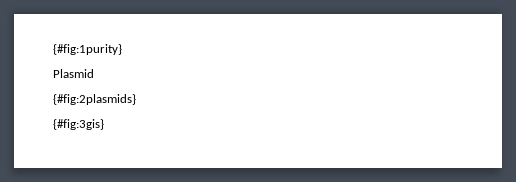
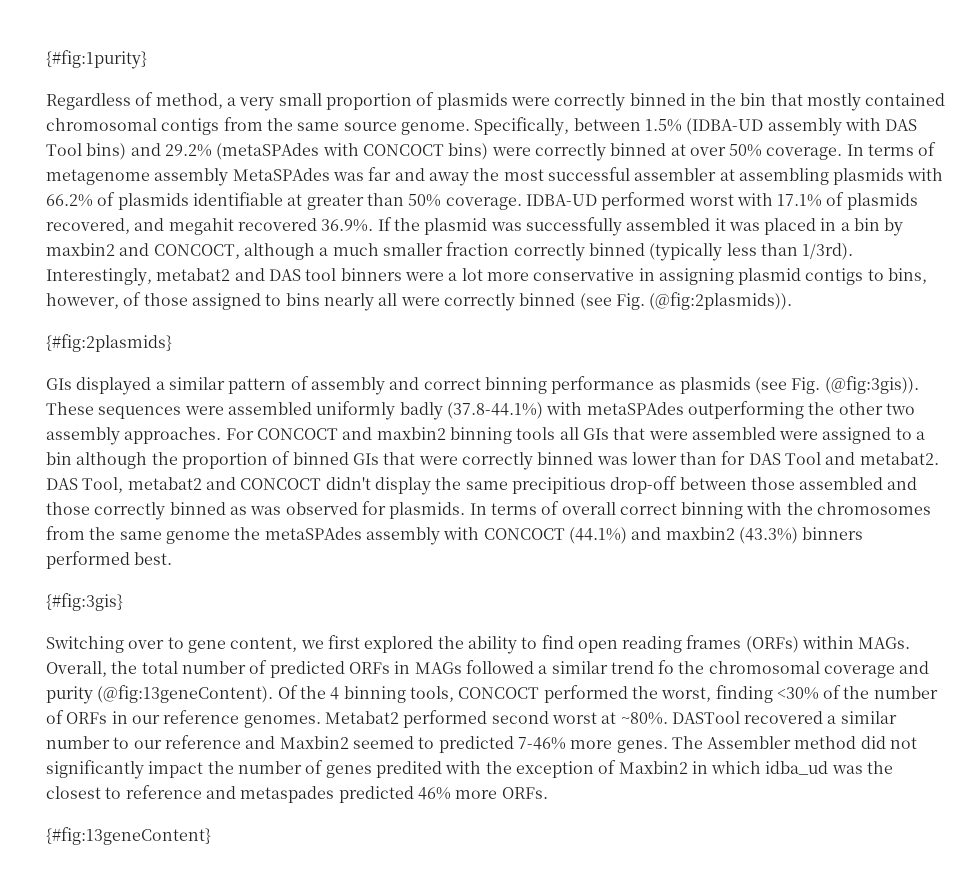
- Plasmid
+ Regardless of method, a very small proportion of plasmids were correctly binned in the bin that mostly contained chromosomal contigs from the same source genome. Specifically, between 1.5% (IDBA-UD assembly with DAS Tool bins) and 29.2% (metaSPAdes with CONCOCT bins) were correctly binned at over 50% coverage. In terms of metagenome assembly MetaSPAdes was far and away the most successful assembler at assembling plasmids with 66.2% of plasmids identifiable at greater than 50% coverage. IDBA-UD performed worst with 17.1% of plasmids recovered, and megahit recovered 36.9%. If the plasmid was successfully assembled it was placed in a bin by maxbin2 and CONCOCT, although a much smaller fraction correctly binned (typically less than 1/3rd). Interestingly, metabat2 and DAS tool binners were a lot more conservative in assigning plasmid contigs to bins, however, of those assigned to bins nearly all were correctly binned (see Fig. (@fig:2plasmids)).
  {#fig:2plasmids}
+ GIs displayed a similar pattern of assembly and correct binning performance as plasmids (see Fig. (@fig:3gis)). These sequences were assembled uniformly badly (37.8-44.1%) with metaSPAdes outperforming the other two assembly approaches. For CONCOCT and maxbin2 binning tools all GIs that were assembled were assigned to a bin although the proportion of binned GIs that were correctly binned was lower than for DAS Tool and metabat2. DAS Tool, metabat2 and CONCOCT didn't display the same precipitious drop-off between those assembled and those correctly binned as was observed for plasmids. In terms of overall correct binning with the chromosomes from the same genome the metaSPAdes assembly with CONCOCT (44.1%) and maxbin2 (43.3%) binners performed best.
  {#fig:3gis}
+ Switching over to gene content, we first explored the ability to find open reading frames (ORFs) within MAGs. Overall, the total number of predicted ORFs in MAGs followed a similar trend fo the chromosomal coverage and purity (@fig:13geneContent). Of the 4 binning tools, CONCOCT performed the worst, finding <30% of the number of ORFs in our reference genomes. Metabat2 performed second worst at ~80%. DASTool recovered a similar number to our reference and Maxbin2 seemed to predicted 7-46% more genes. The Assembler method did not significantly impact the number of genes predited with the exception of Maxbin2 in which idba_ud was the closest to reference and metaspades predicted 46% more ORFs.
+ {#fig:13geneContent}

